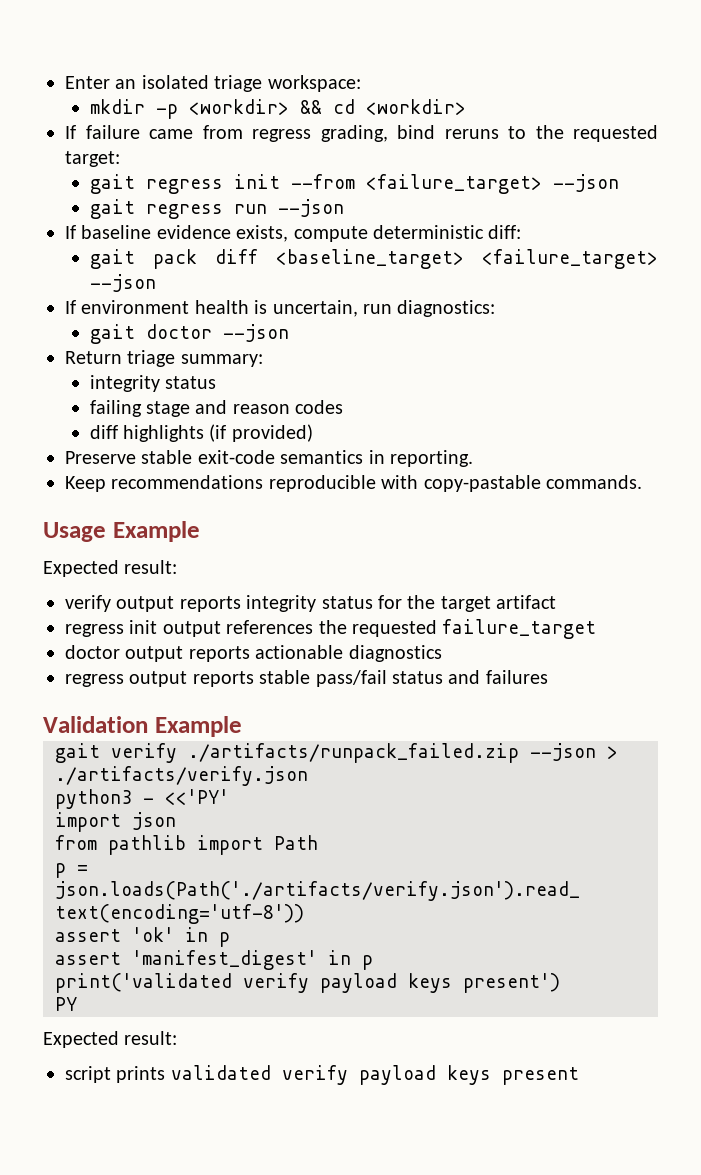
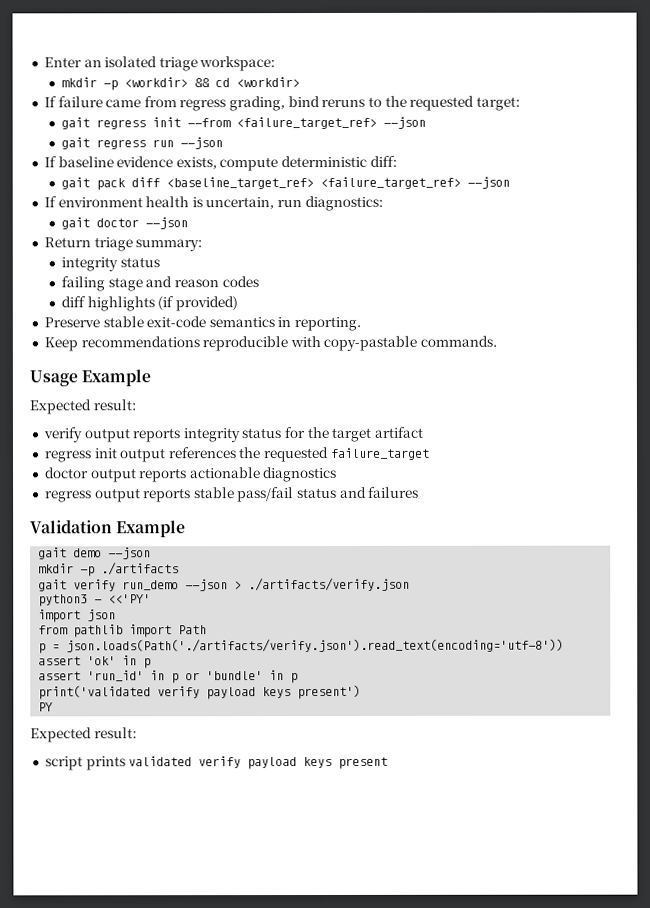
- gait regress init --from <failure_target> --json
+ gait regress init --from <failure_target_ref> --json
- gait pack diff <baseline_target> <failure_target> --json
+ gait pack diff <baseline_target_ref> <failure_target_ref> --json
+ gait demo --json
+ mkdir -p ./artifacts
- gait verify ./artifacts/runpack_failed.zip --json > ./artifacts/verify.json
+ gait verify run_demo --json > ./artifacts/verify.json
- assert 'manifest_digest' in p
+ assert 'run_id' in p or 'bundle' in p

